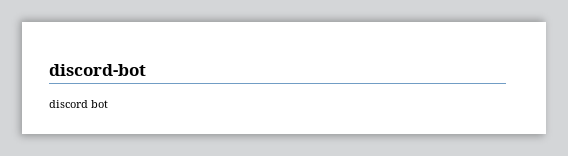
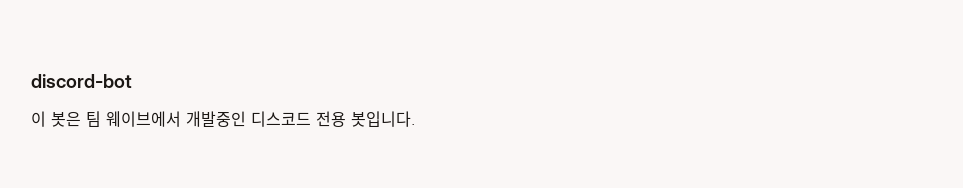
- discord bot
+ 이 봇은 팀 웨이브에서 개발중인 디스코드 전용 봇입니다.

